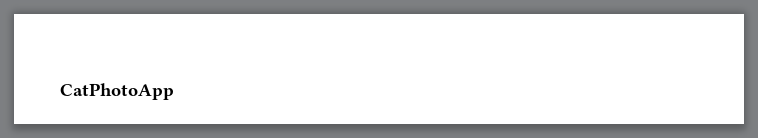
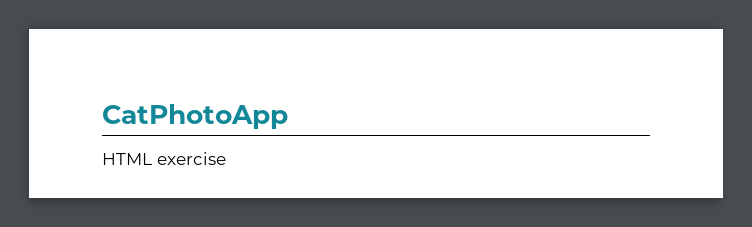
+ HTML exercise

